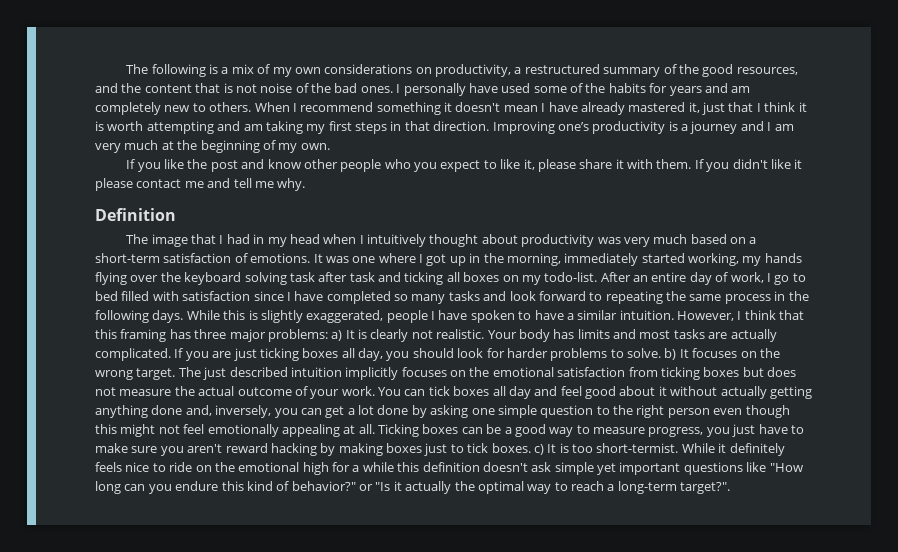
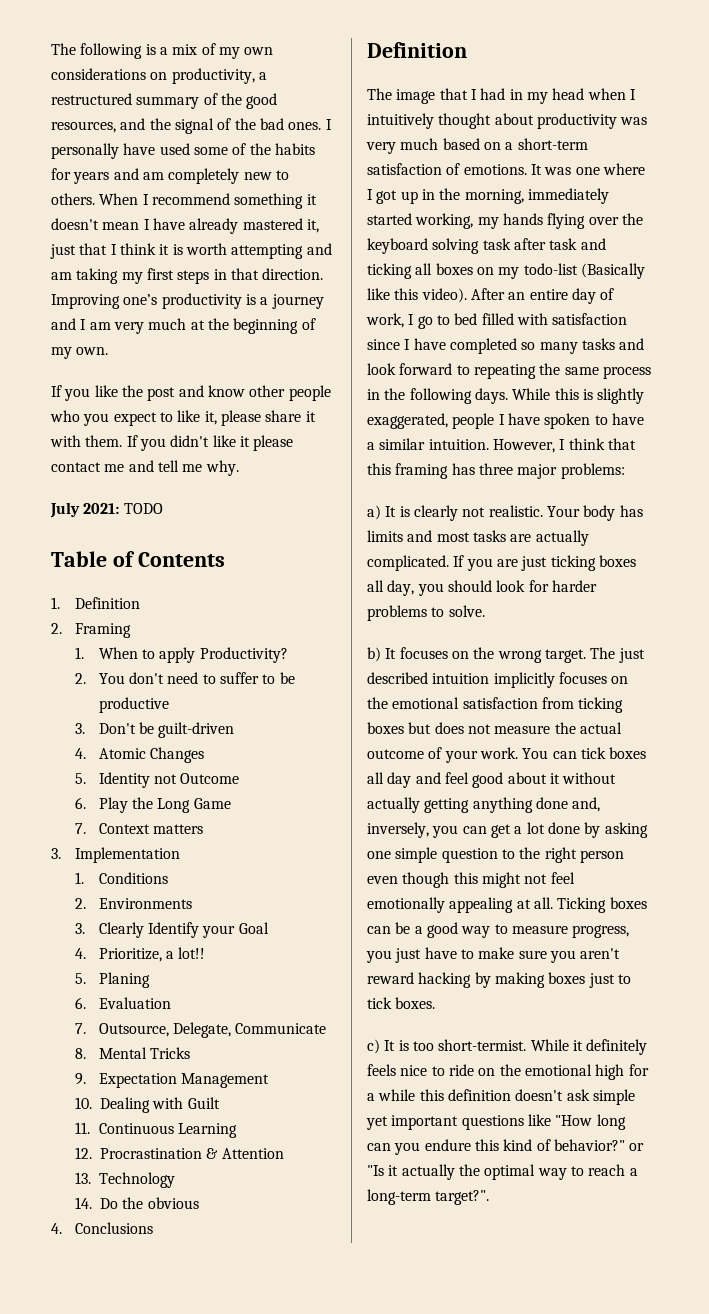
- The following is a mix of my own considerations on productivity, a restructured summary of the good resources, and the content that is not noise of the bad ones.
+ The following is a mix of my own considerations on productivity, a restructured summary of the good resources, and the signal of the bad ones.
+ July 2021: TODO
+ Table of Contents
+ 1. Definition
+ 2. Framing
+ 1. When to apply Productivity?
+ 2. You don't need to suffer to be productive
+ 3. Don't be guilt-driven
+ 4. Atomic Changes
+ 5. Identity not Outcome
+ 6. Play the Long Game
+ 7. Context matters
+ 3. Implementation
+ 1. Conditions
+ 2. Environments
+ 3. Clearly Identify your Goal
+ 4. Prioritize, a lot!!
+ 5. Planing
+ 6. Evaluation
+ 7. Outsource, Delegate, Communicate
+ 8. Mental Tricks
+ 9. Expectation Management
+ 10. Dealing with Guilt
+ 11. Continuous Learning
+ 12. Procrastination & Attention
+ 13. Technology
+ 14. Do the obvious
+ 4. Conclusions
- It was one where I got up in the morning, immediately started working, my hands flying over the keyboard solving task after task and ticking all boxes on my todo-list.
+ It was one where I got up in the morning, immediately started working, my hands flying over the keyboard solving task after task and ticking all boxes on my todo-list (Basically like this video).
- However, I think that this framing has three major problems: a) It is clearly not realistic.
+ However, I think that this framing has three major problems:
+ a) It is clearly not realistic.
- If you are just ticking boxes all day, you should look for harder problems to solve. b) It focuses on the wrong target.
+ If you are just ticking boxes all day, you should look for harder problems to solve.
+ b) It focuses on the wrong target.
- Ticking boxes can be a good way to measure progress, you just have to make sure you aren't reward hacking by making boxes just to tick boxes. c) It is too short-termist.
+ Ticking boxes can be a good way to measure progress, you just have to make sure you aren't reward hacking by making boxes just to tick boxes.
+ c) It is too short-termist.

